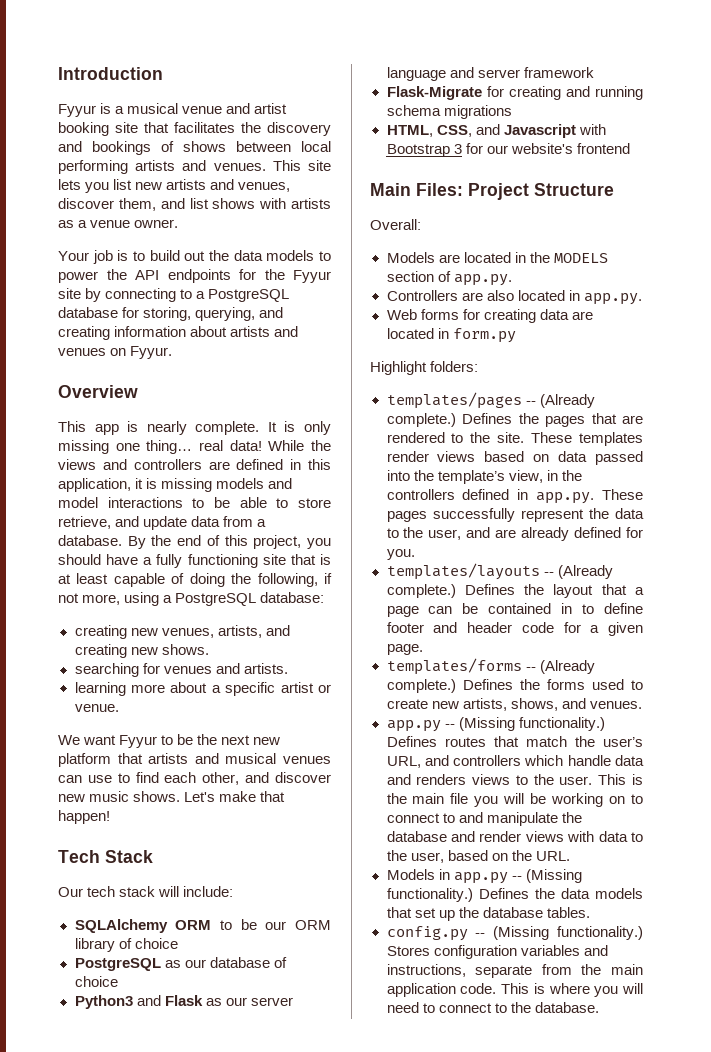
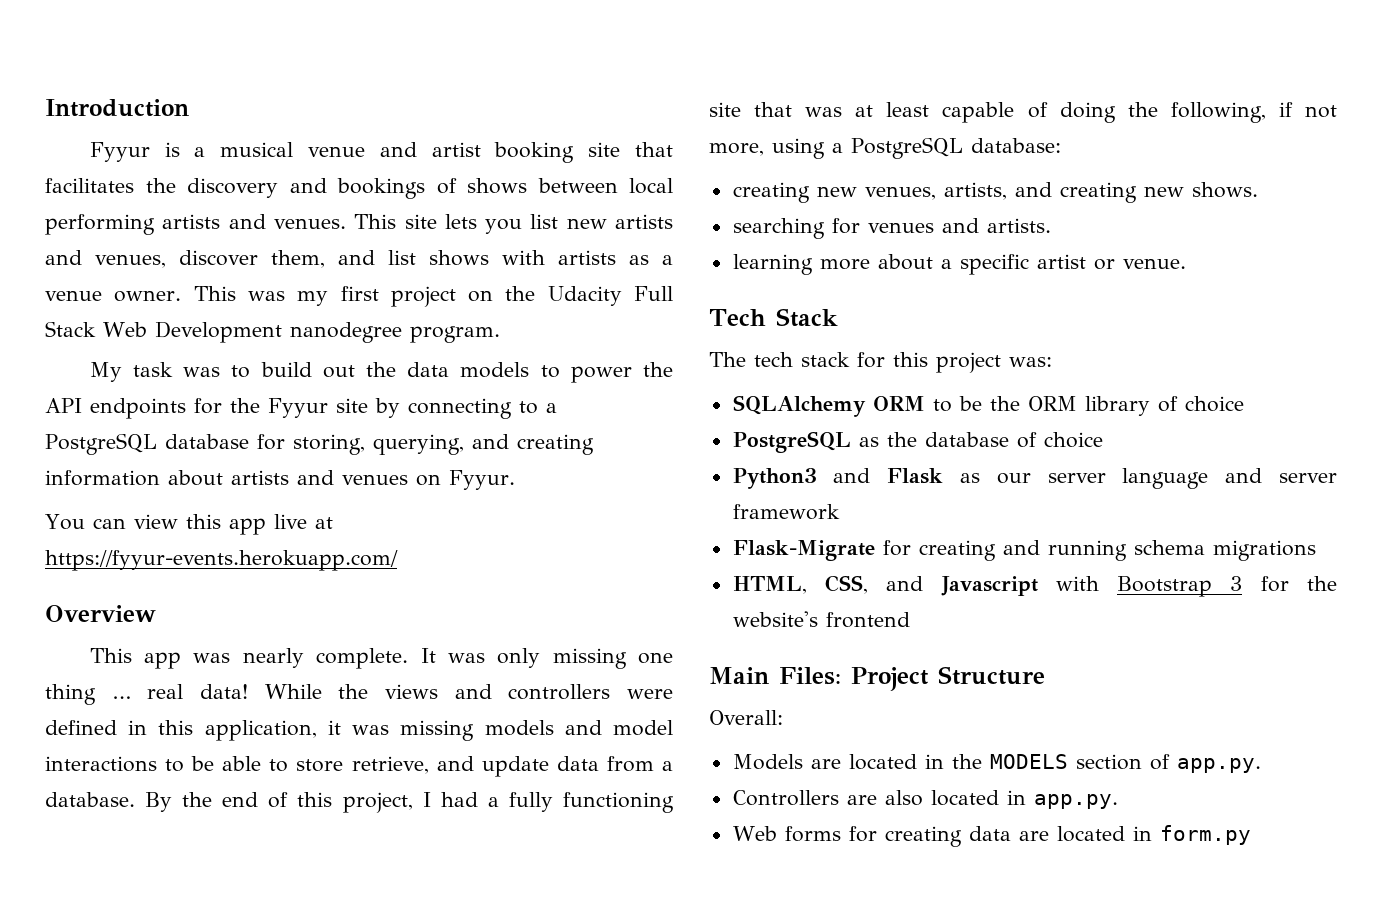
- This site lets you list new artists and venues, discover them, and list shows with artists as a venue owner.
- Your job is to build out the data models to power the API endpoints for the Fyyur site by connecting to a PostgreSQL database for storing, querying, and creating information about artists and venues on Fyyur.
+ This site lets you list new artists and venues, discover them, and list shows with artists as a venue owner. This was my first project on the Udacity Full Stack Web Development nanodegree program.
+ My task was to build out the data models to power the API endpoints for the Fyyur site by connecting to a PostgreSQL database for storing, querying, and creating information about artists and venues on Fyyur.
+ You can view this app live at https://fyyur-events.herokuapp.com/
- This app is nearly complete.
+ This app was nearly complete.
- It is only missing one thing… real data!
+ It was only missing one thing … real data!
- While the views and controllers are defined in this application, it is missing models and model interactions to be able to store retrieve, and update data from a database.
+ While the views and controllers were defined in this application, it was missing models and model interactions to be able to store retrieve, and update data from a database.
- By the end of this project, you should have a fully functioning site that is at least capable of doing the following, if not more, using a PostgreSQL database:
+ By the end of this project, I had a fully functioning site that was at least capable of doing the following, if not more, using a PostgreSQL database:
- We want Fyyur to be the next new platform that artists and musical venues can use to find each other, and discover new music shows. Let's make that happen!
- Our tech stack will include:
+ The tech stack for this project was:
- SQLAlchemy ORM to be our ORM library of choice
+ SQLAlchemy ORM to be the ORM library of choice
- PostgreSQL as our database of choice
+ PostgreSQL as the database of choice
- HTML, CSS, and Javascript with Bootstrap 3 for our website's frontend
+ HTML, CSS, and Javascript with Bootstrap 3 for the website's frontend
- Highlight folders:
- templates/pages -- (Already complete.) Defines the pages that are rendered to the site. These templates render views based on data passed into the template’s view, in the controllers defined in app.py. These pages successfully represent the data to the user, and are already defined for you.
- templates/layouts -- (Already complete.) Defines the layout that a page can be contained in to define footer and header code for a given page.
- templates/forms -- (Already complete.) Defines the forms used to create new artists, shows, and venues.
- app.py -- (Missing functionality.) Defines routes that match the user’s URL, and controllers which handle data and renders views to the user. This is the main file you will be working on to connect to and manipulate the database and render views with data to the user, based on the URL.
- Models in app.py -- (Missing functionality.) Defines the data models that set up the database tables.
- config.py -- (Missing functionality.) Stores configuration variables and instructions, separate from the main application code. This is where you will need to connect to the database.

